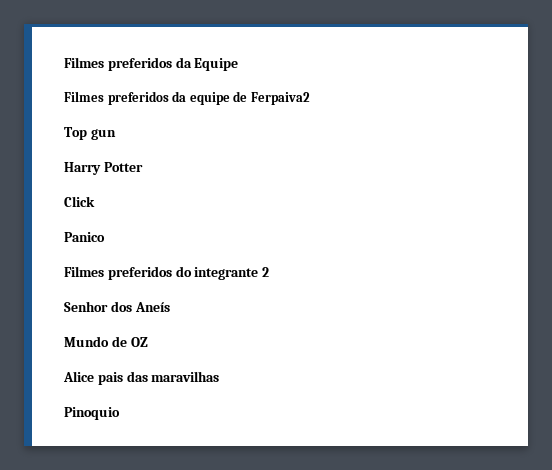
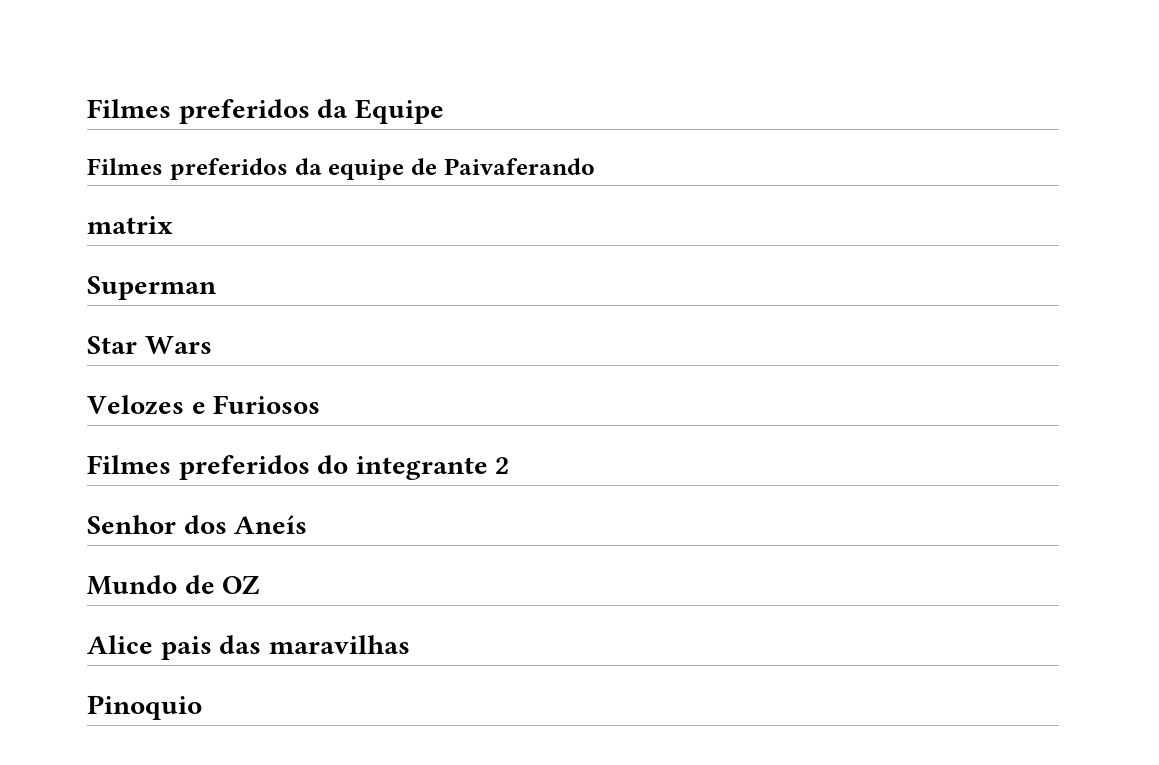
- Filmes preferidos da equipe de Ferpaiva2
- Top gun
- Harry Potter
- Click
- Panico
+ Filmes preferidos da equipe de Paivaferando
+ matrix
+ Superman
+ Star Wars
+ Velozes e Furiosos

